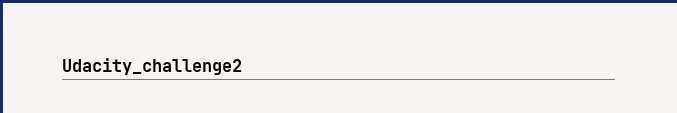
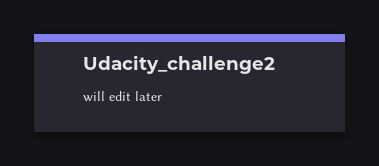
+ will edit later

